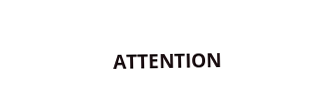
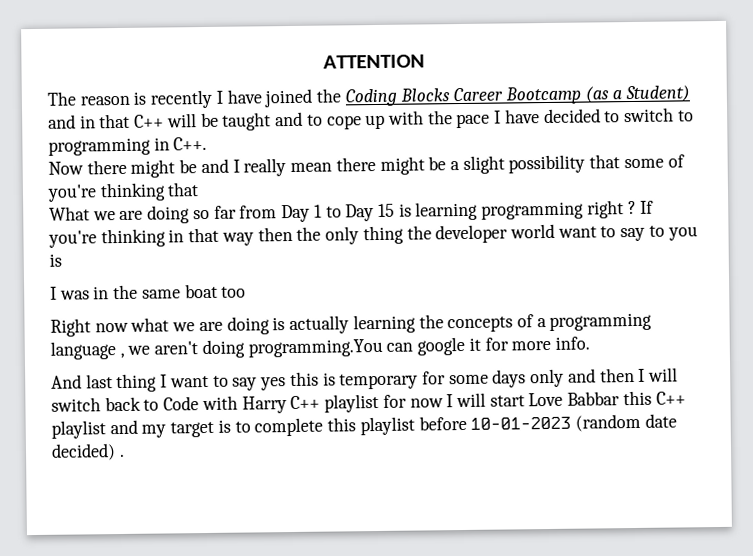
+ The reason is recently I have joined the Coding Blocks Career Bootcamp (as a Student) and in that C++ will be taught and to cope up with the pace I have decided to switch to programming in C++.
+ Now there might be and I really mean there might be a slight possibility that some of you're thinking that
+ What we are doing so far from Day 1 to Day 15 is learning programming right ? If you're thinking in that way then the only thing the developer world want to say to you is
+ I was in the same boat too
+ Right now what we are doing is actually learning the concepts of a programming language , we aren't doing programming.You can google it for more info.
+ And last thing I want to say yes this is temporary for some days only and then I will switch back to Code with Harry C++ playlist for now I will start Love Babbar this C++ playlist and my target is to complete this playlist before 10-01-2023 (random date decided) .

